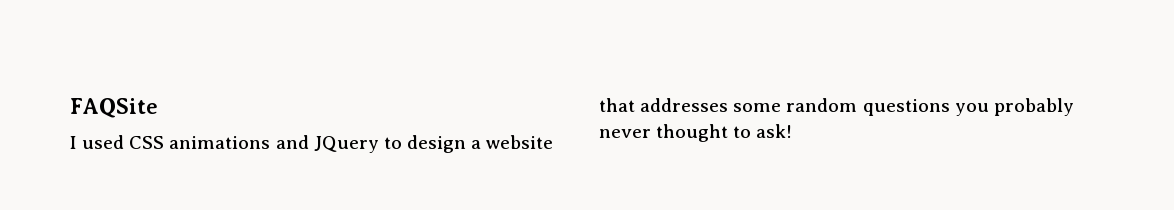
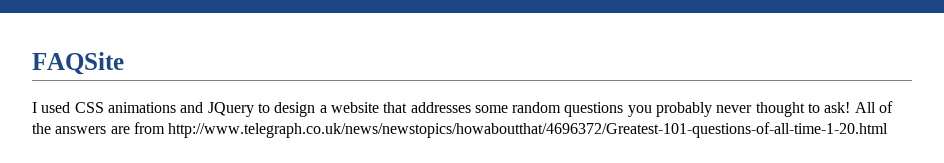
+ All of the answers are from http://www.telegraph.co.uk/news/newstopics/howaboutthat/4696372/Greatest-101-questions-of-all-time-1-20.html

